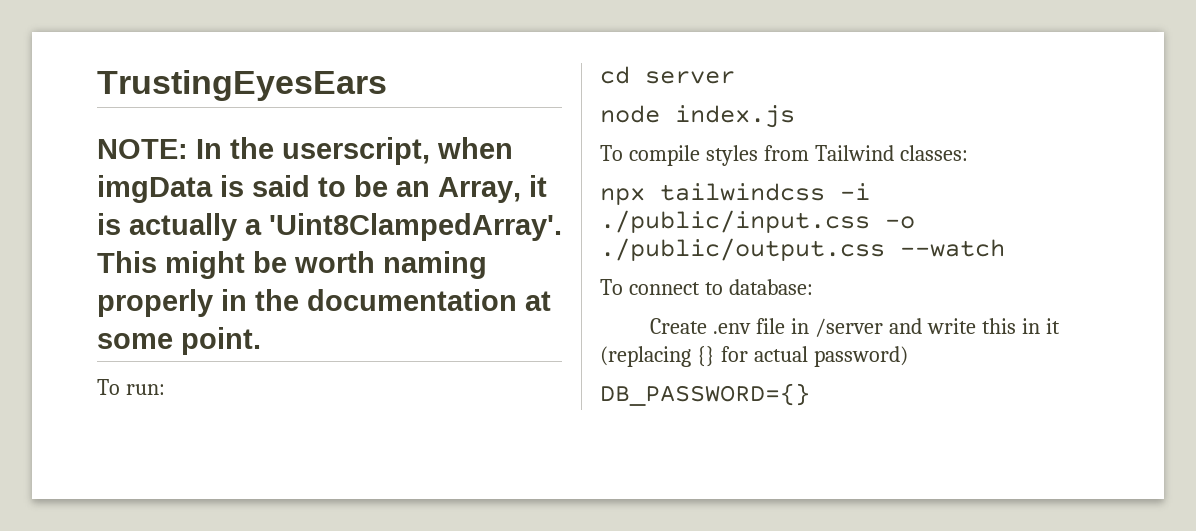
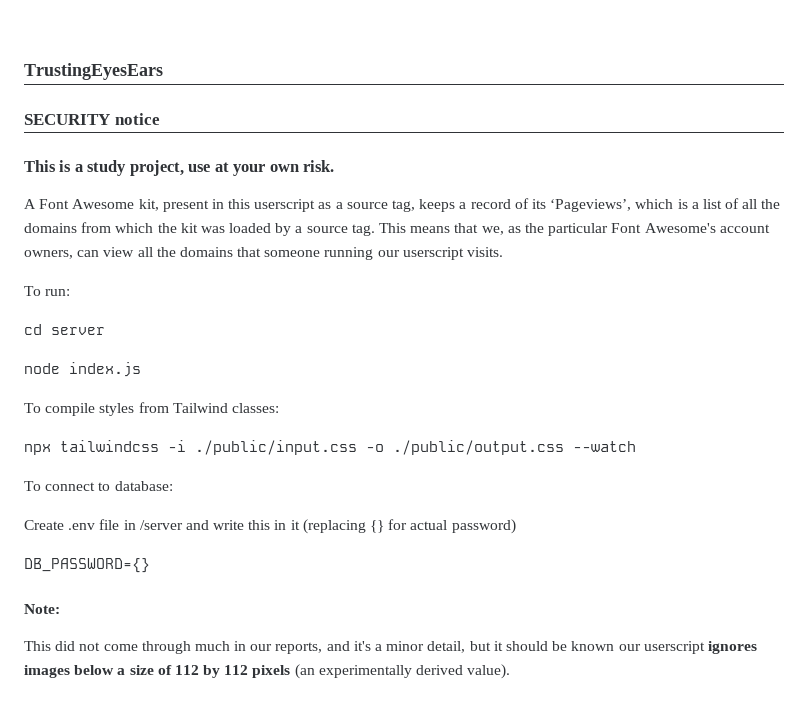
- NOTE: In the userscript, when imgData is said to be an Array, it is actually a 'Uint8ClampedArray'. This might be worth naming properly in the documentation at some point.
+ SECURITY notice
+ This is a study project, use at your own risk.
+ A Font Awesome kit, present in this userscript as a source tag, keeps a record of its ‘Pageviews’, which is a list of all the domains from which the kit was loaded by a source tag. This means that we, as the particular Font Awesome's account owners, can view all the domains that someone running our userscript visits.
+ Note:
+ This did not come through much in our reports, and it's a minor detail, but it should be known our userscript ignores images below a size of 112 by 112 pixels (an experimentally derived value).

